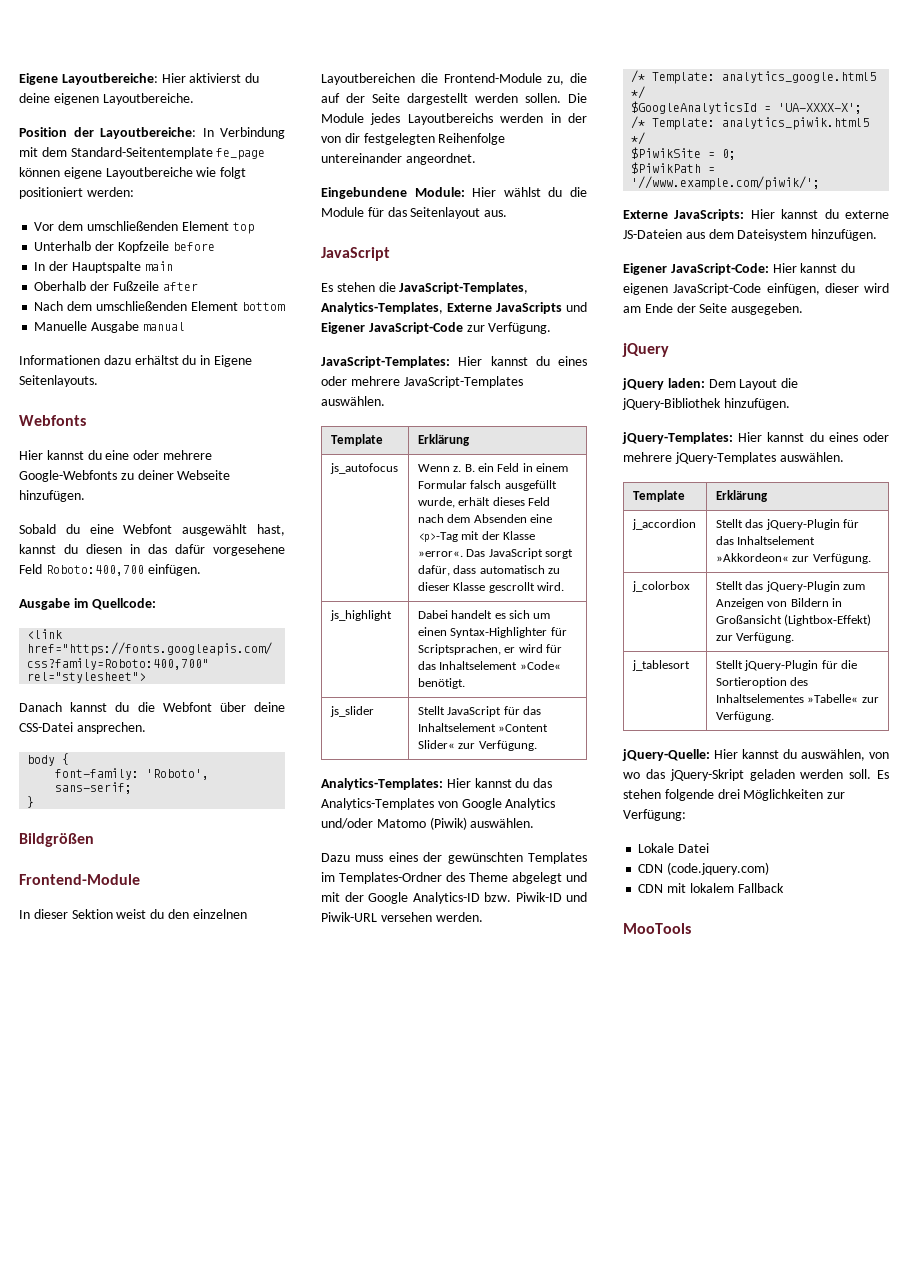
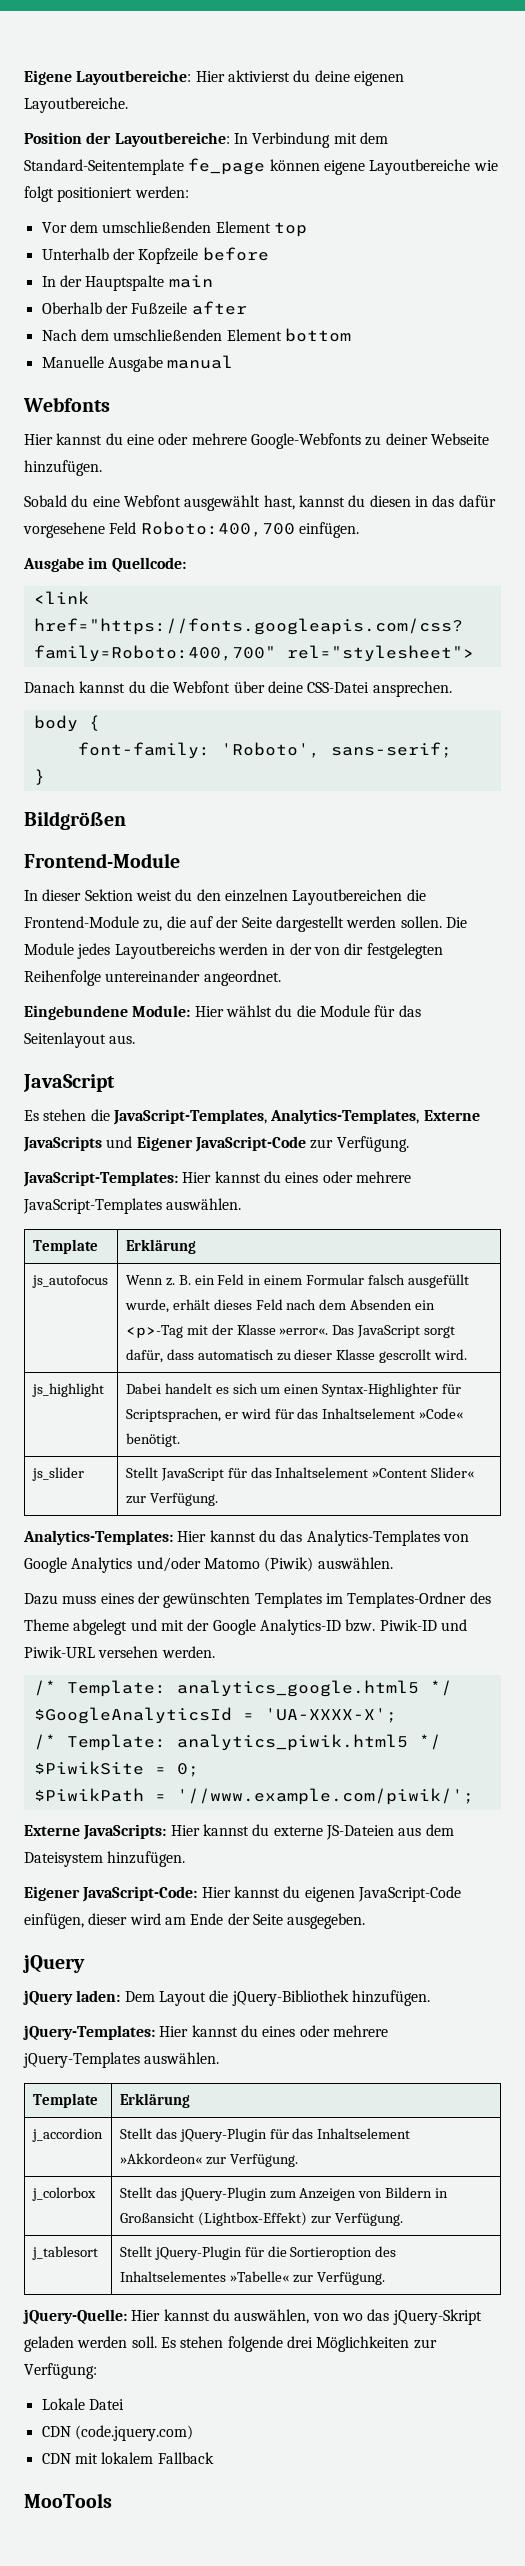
- Informationen dazu erhältst du in Eigene Seitenlayouts.
- js_autofocus | Wenn z. B. ein Feld in einem Formular falsch ausgefüllt wurde, erhält dieses Feld nach dem Absenden eine <p>-Tag mit der Klasse »error«. Das JavaScript sorgt dafür, dass automatisch zu dieser Klasse gescrollt wird.
+ js_autofocus | Wenn z. B. ein Feld in einem Formular falsch ausgefüllt wurde, erhält dieses Feld nach dem Absenden ein <p>-Tag mit der Klasse »error«. Das JavaScript sorgt dafür, dass automatisch zu dieser Klasse gescrollt wird.

